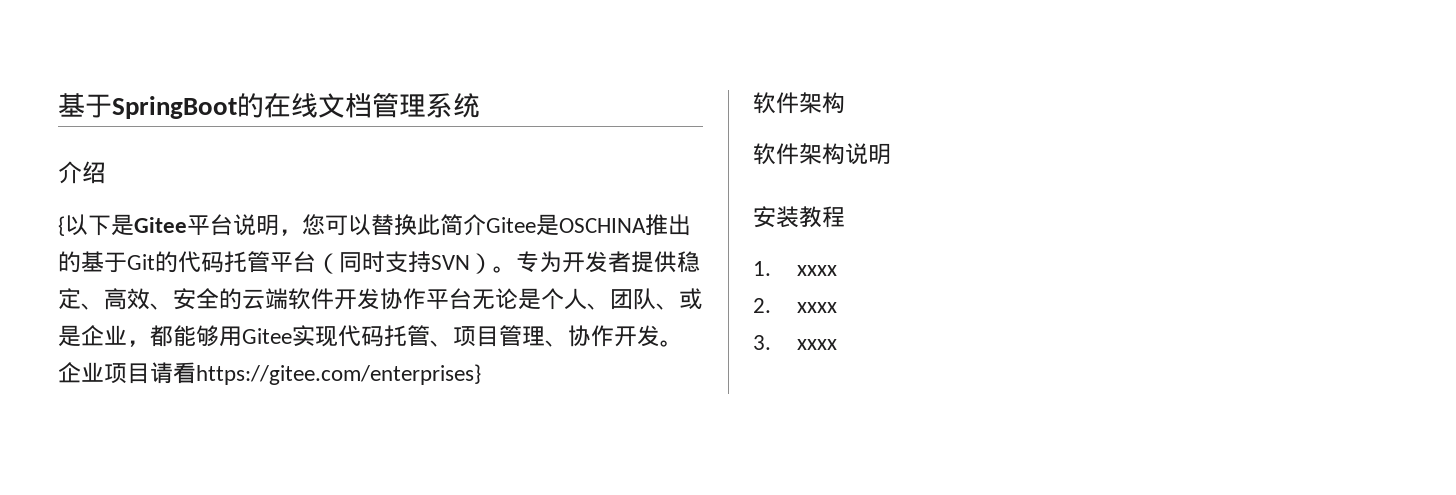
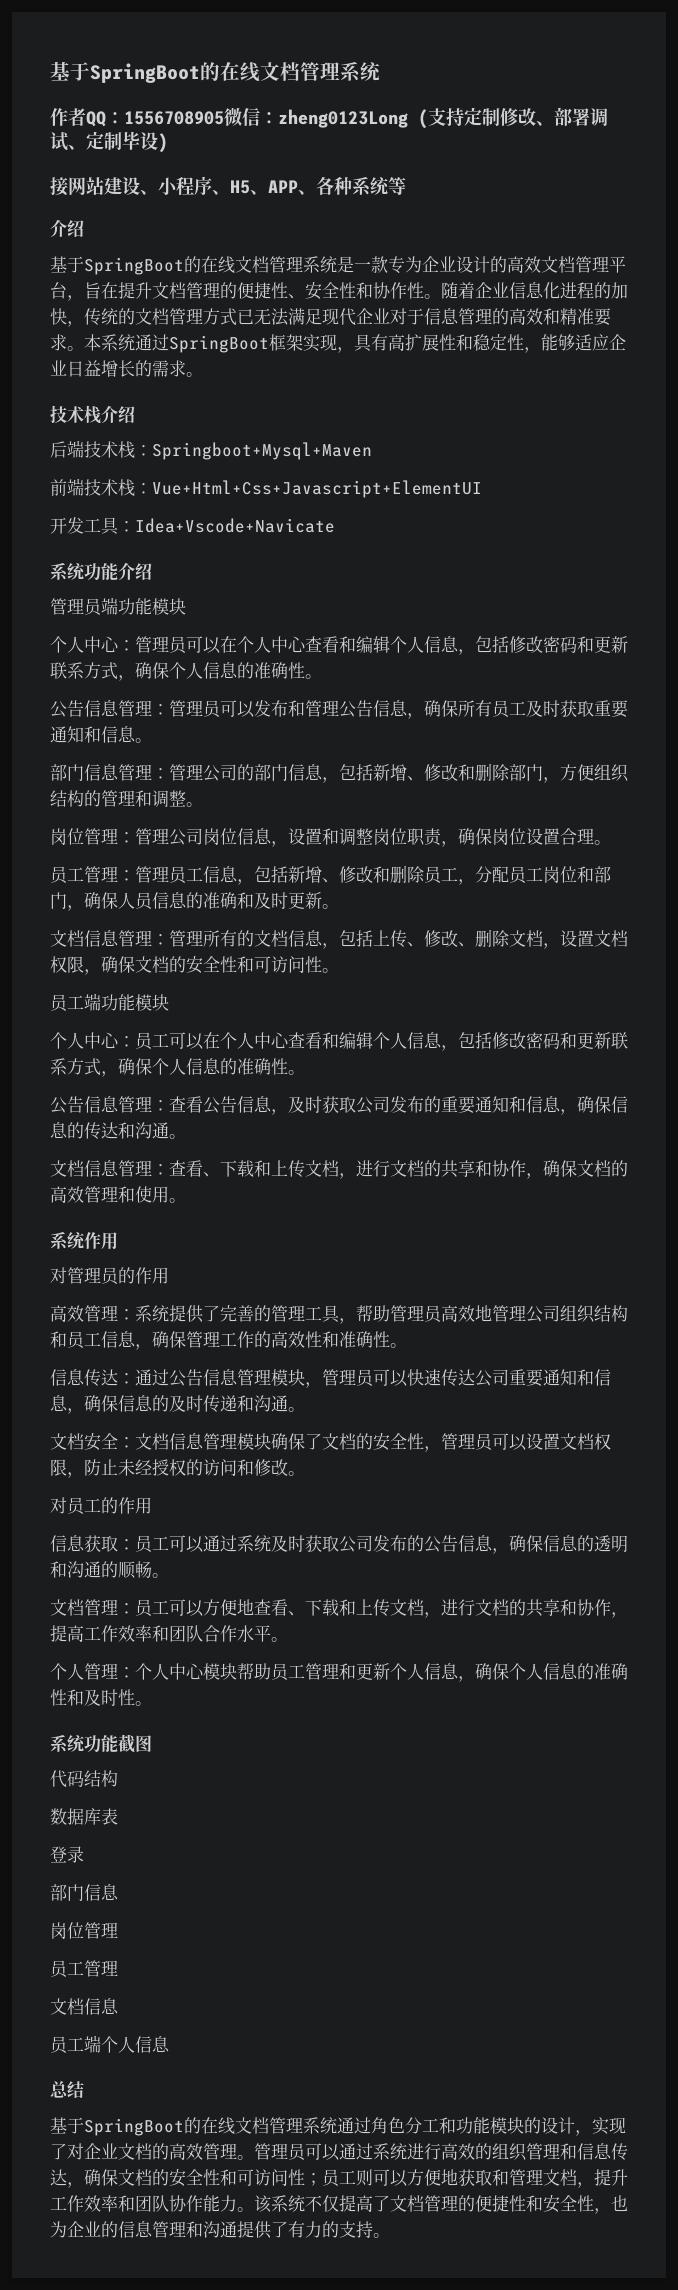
+ 作者QQ：1556708905微信：zheng0123Long (支持定制修改、部署调试、定制毕设)
+ 接网站建设、小程序、H5、APP、各种系统等
  介绍
- {以下是Gitee平台说明，您可以替换此简介Gitee是OSCHINA推出的基于Git的代码托管平台（同时支持SVN）。专为开发者提供稳定、高效、安全的云端软件开发协作平台无论是个人、团队、或是企业，都能够用Gitee实现代码托管、项目管理、协作开发。企业项目请看https://gitee.com/enterprises}
- 软件架构
- 软件架构说明
- 安装教程
- 1. xxxx
- 2. xxxx
- 3. xxxx
+ 基于SpringBoot的在线文档管理系统是一款专为企业设计的高效文档管理平台，旨在提升文档管理的便捷性、安全性和协作性。随着企业信息化进程的加快，传统的文档管理方式已无法满足现代企业对于信息管理的高效和精准要求。本系统通过SpringBoot框架实现，具有高扩展性和稳定性，能够适应企业日益增长的需求。
+ 技术栈介绍
+ 后端技术栈：Springboot+Mysql+Maven
+ 前端技术栈：Vue+Html+Css+Javascript+ElementUI
+ 开发工具：Idea+Vscode+Navicate
+ 系统功能介绍
+ 管理员端功能模块
+ 个人中心：管理员可以在个人中心查看和编辑个人信息，包括修改密码和更新联系方式，确保个人信息的准确性。
+ 公告信息管理：管理员可以发布和管理公告信息，确保所有员工及时获取重要通知和信息。
+ 部门信息管理：管理公司的部门信息，包括新增、修改和删除部门，方便组织结构的管理和调整。
+ 岗位管理：管理公司岗位信息，设置和调整岗位职责，确保岗位设置合理。
+ 员工管理：管理员工信息，包括新增、修改和删除员工，分配员工岗位和部门，确保人员信息的准确和及时更新。
+ 文档信息管理：管理所有的文档信息，包括上传、修改、删除文档，设置文档权限，确保文档的安全性和可访问性。
+ 员工端功能模块
+ 个人中心：员工可以在个人中心查看和编辑个人信息，包括修改密码和更新联系方式，确保个人信息的准确性。
+ 公告信息管理：查看公告信息，及时获取公司发布的重要通知和信息，确保信息的传达和沟通。
+ 文档信息管理：查看、下载和上传文档，进行文档的共享和协作，确保文档的高效管理和使用。
+ 系统作用
+ 对管理员的作用
+ 高效管理：系统提供了完善的管理工具，帮助管理员高效地管理公司组织结构和员工信息，确保管理工作的高效性和准确性。
+ 信息传达：通过公告信息管理模块，管理员可以快速传达公司重要通知和信息，确保信息的及时传递和沟通。
+ 文档安全：文档信息管理模块确保了文档的安全性，管理员可以设置文档权限，防止未经授权的访问和修改。
+ 对员工的作用
+ 信息获取：员工可以通过系统及时获取公司发布的公告信息，确保信息的透明和沟通的顺畅。
+ 文档管理：员工可以方便地查看、下载和上传文档，进行文档的共享和协作，提高工作效率和团队合作水平。
+ 个人管理：个人中心模块帮助员工管理和更新个人信息，确保个人信息的准确性和及时性。
+ 系统功能截图
+ 代码结构
+ 数据库表
+ 登录
+ 部门信息
+ 岗位管理
+ 员工管理
+ 文档信息
+ 员工端个人信息
+ 总结
+ 基于SpringBoot的在线文档管理系统通过角色分工和功能模块的设计，实现了对企业文档的高效管理。管理员可以通过系统进行高效的组织管理和信息传达，确保文档的安全性和可访问性；员工则可以方便地获取和管理文档，提升工作效率和团队协作能力。该系统不仅提高了文档管理的便捷性和安全性，也为企业的信息管理和沟通提供了有力的支持。

